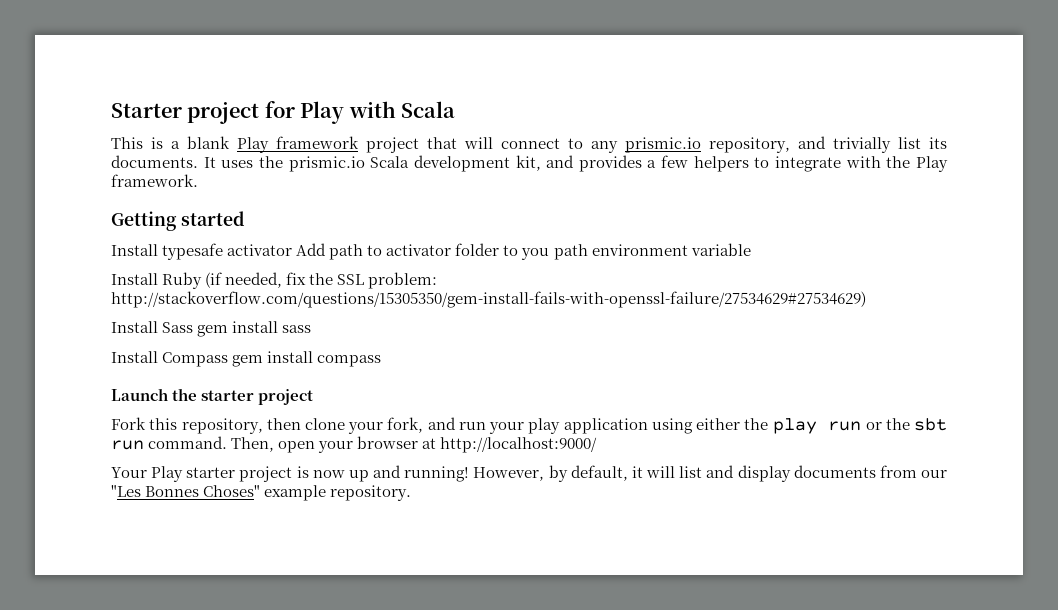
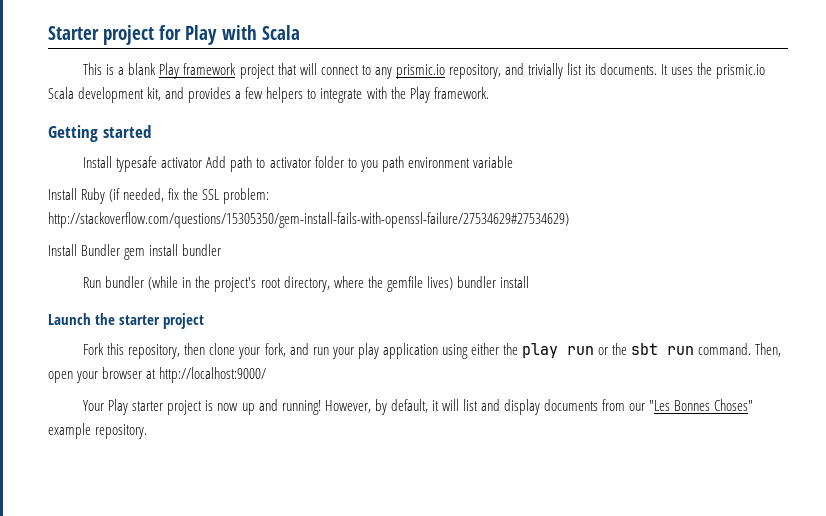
- Install Sass gem install sass
- Install Compass gem install compass
+ Install Bundler gem install bundler
+ Run bundler (while in the project's root directory, where the gemfile lives) bundler install

